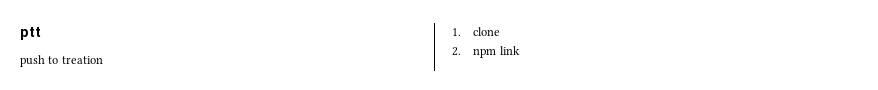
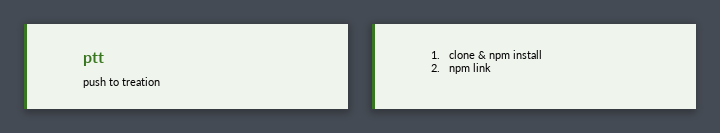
- 1. clone
+ 1. clone & npm install

